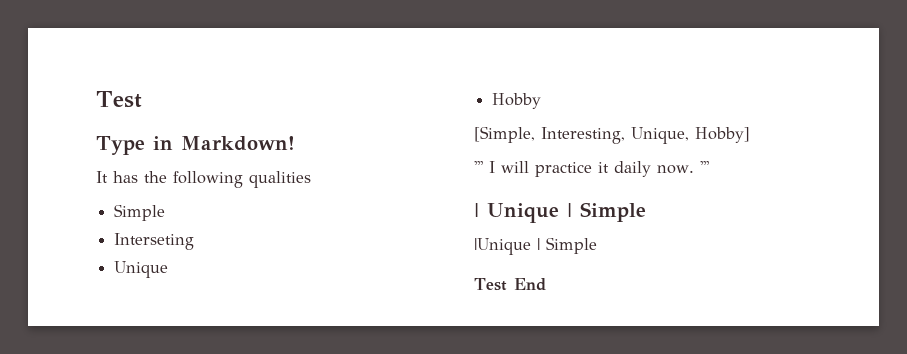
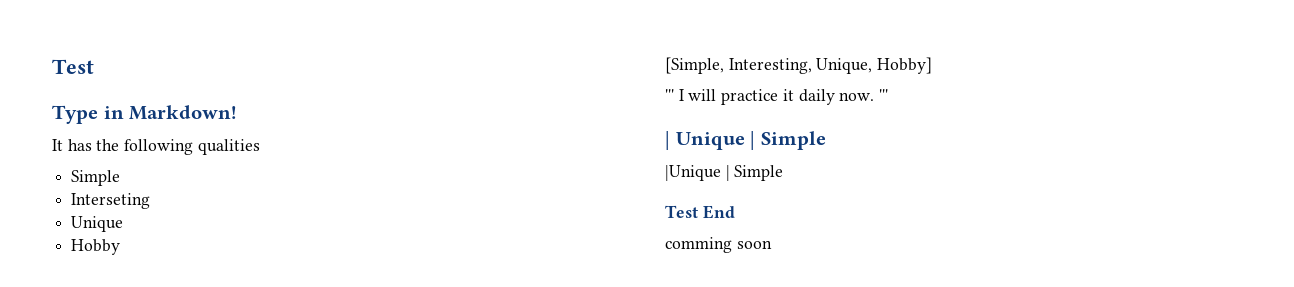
+ comming soon

